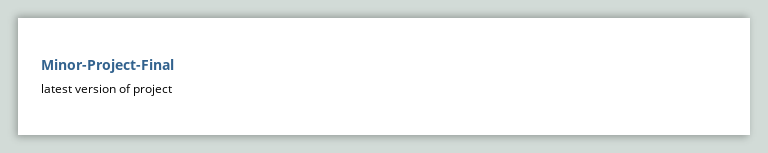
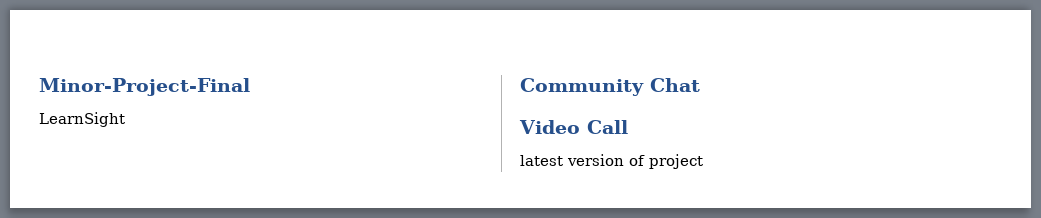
+ LearnSight
+ Community Chat
+ Video Call

